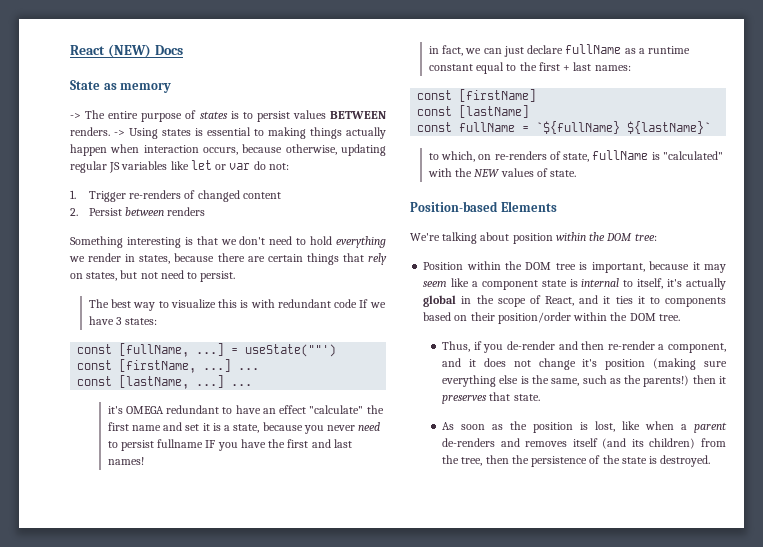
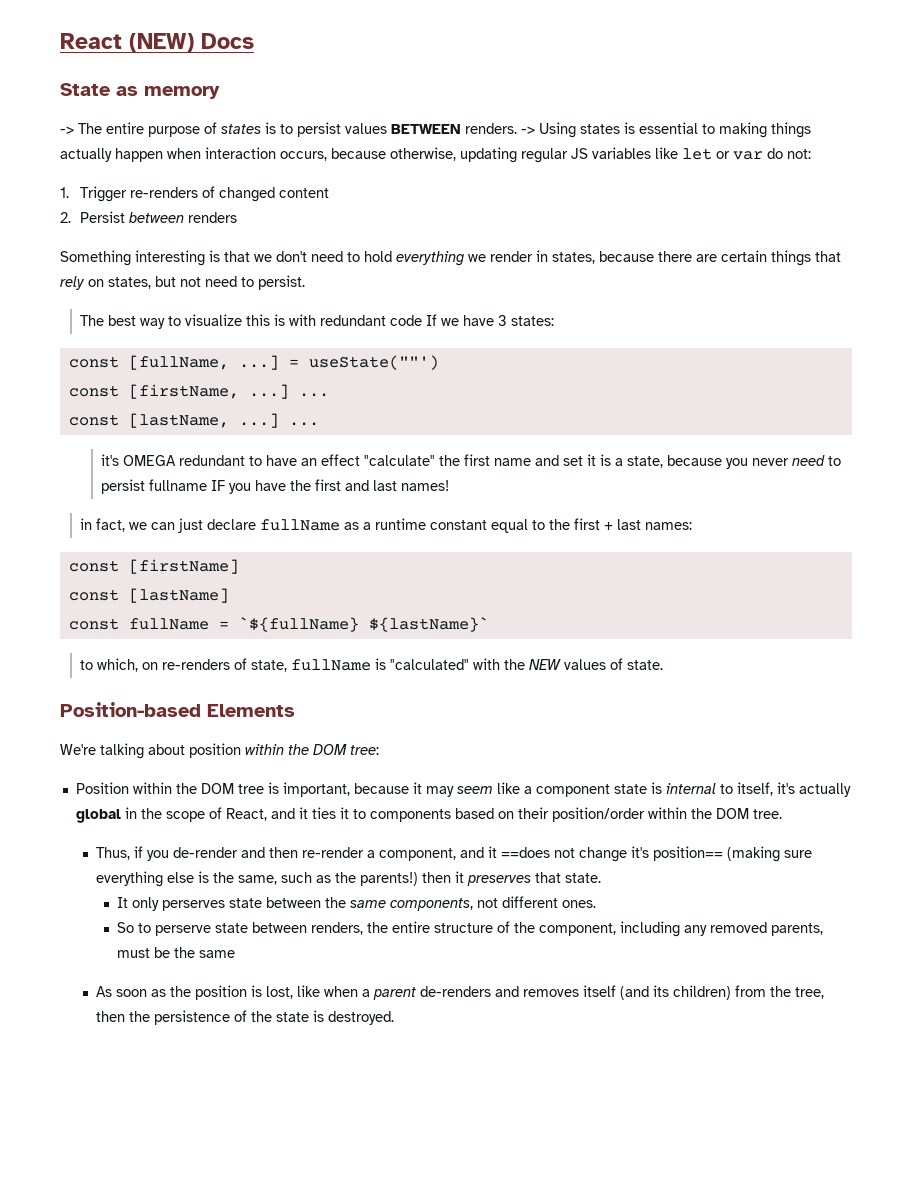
- Thus, if you de-render and then re-render a component, and it does not change it's position (making sure everything else is the same, such as the parents!) then it preserves that state.
+ Thus, if you de-render and then re-render a component, and it ==does not change it's position== (making sure everything else is the same, such as the parents!) then it preserves that state.
+ It only perserves state between the same components, not different ones.
+ So to perserve state between renders, the entire structure of the component, including any removed parents, must be the same

